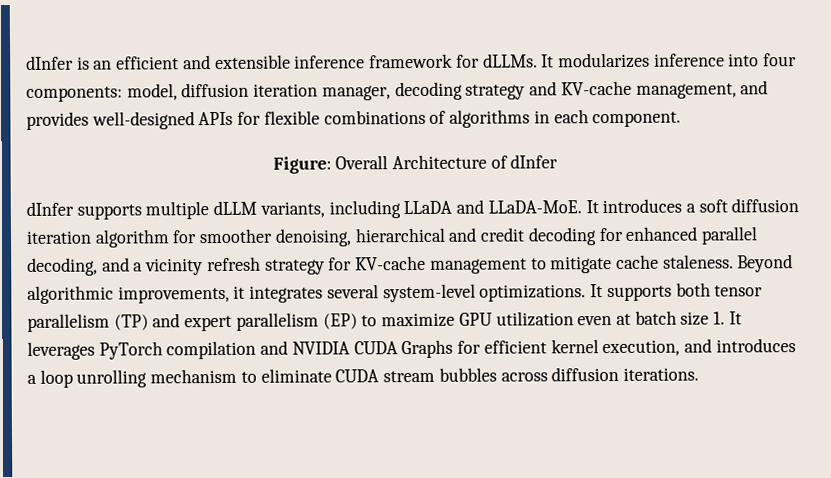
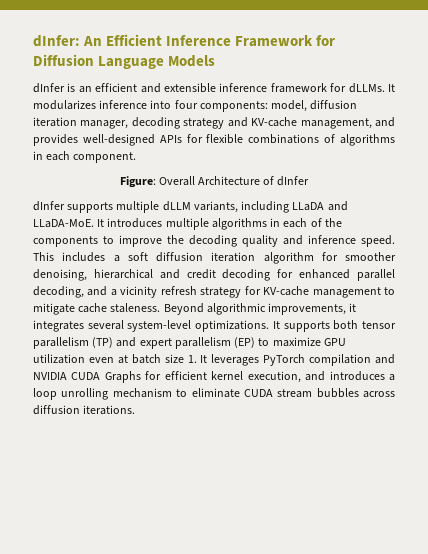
+ dInfer: An Efficient Inference Framework for Diffusion Language Models
- It introduces a soft diffusion iteration algorithm for smoother denoising, hierarchical and credit decoding for enhanced parallel decoding, and a vicinity refresh strategy for KV-cache management to mitigate cache staleness.
+ It introduces multiple algorithms in each of the components to improve the decoding quality and inference speed. This includes a soft diffusion iteration algorithm for smoother denoising, hierarchical and credit decoding for enhanced parallel decoding, and a vicinity refresh strategy for KV-cache management to mitigate cache staleness.

